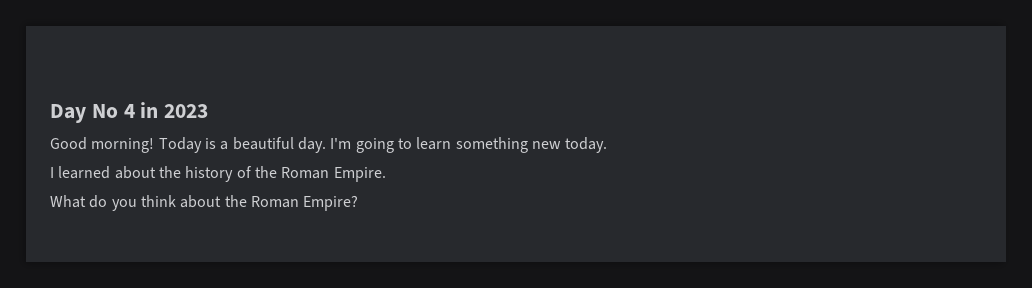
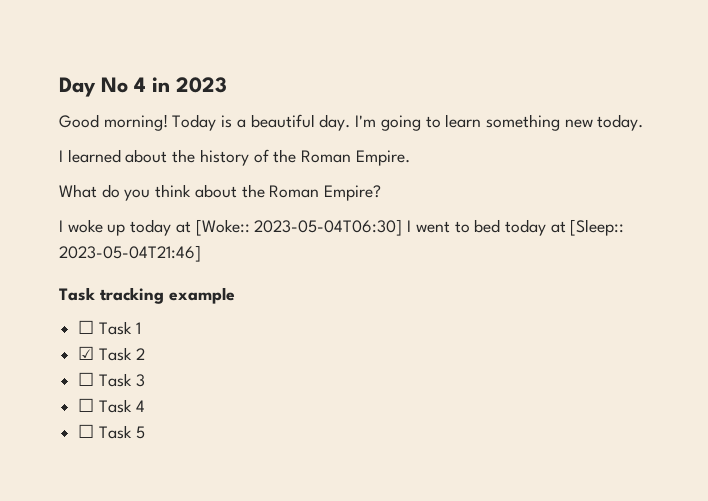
+ I woke up today at [Woke:: 2023-05-04T06:30] I went to bed today at [Sleep:: 2023-05-04T21:46]
+ Task tracking example
+ ☐ Task 1
+ ☑ Task 2
+ ☐ Task 3
+ ☐ Task 4
+ ☐ Task 5

